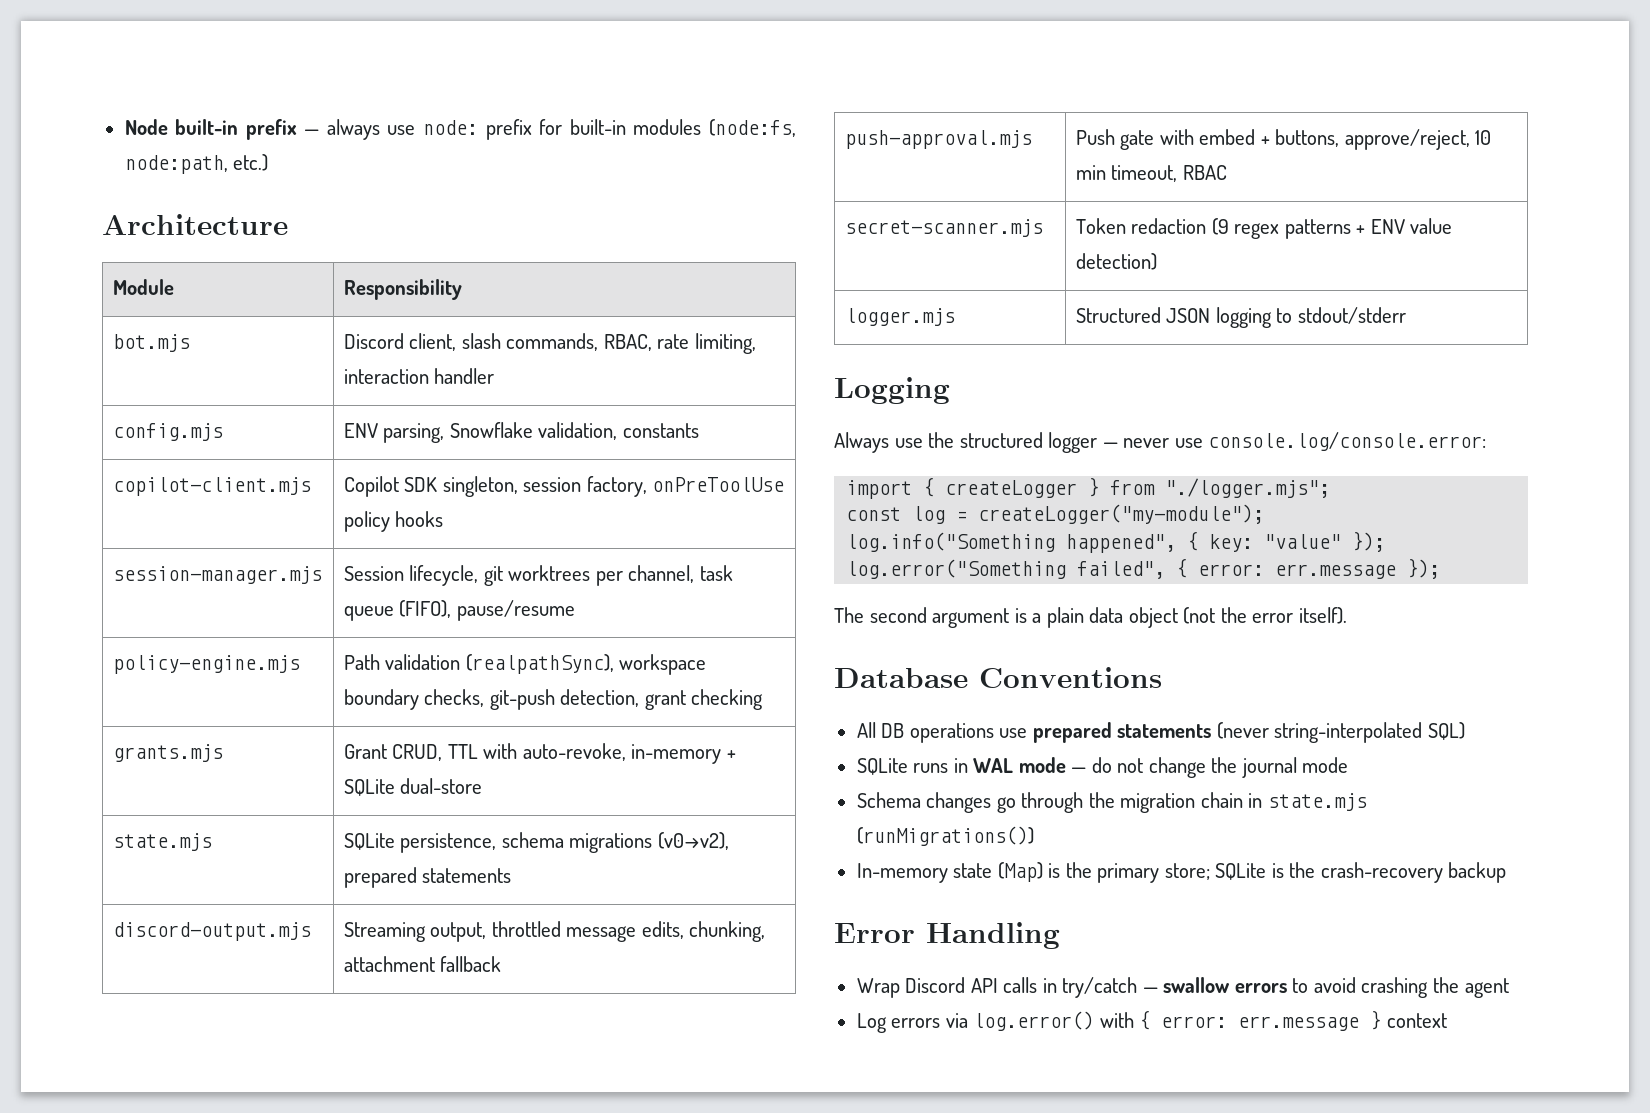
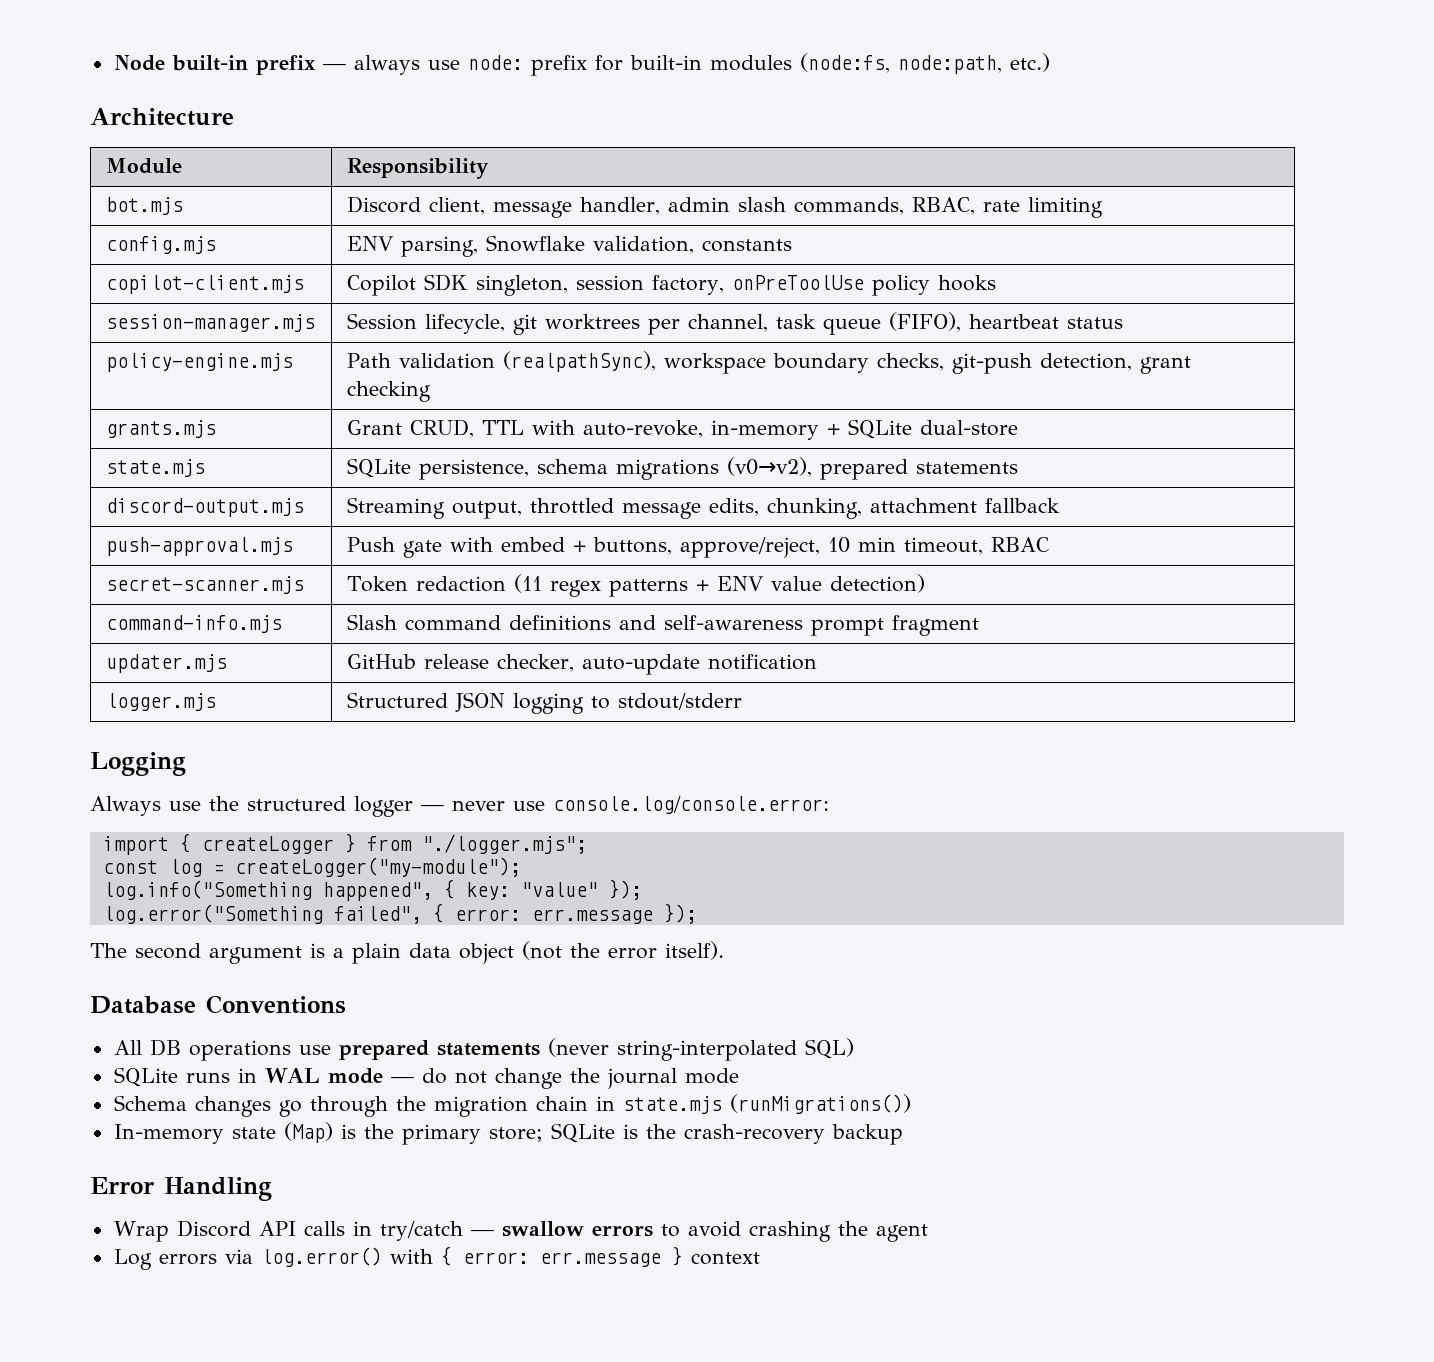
- bot.mjs | Discord client, slash commands, RBAC, rate limiting, interaction handler
+ bot.mjs | Discord client, message handler, admin slash commands, RBAC, rate limiting
- session-manager.mjs | Session lifecycle, git worktrees per channel, task queue (FIFO), pause/resume
+ session-manager.mjs | Session lifecycle, git worktrees per channel, task queue (FIFO), heartbeat status
- secret-scanner.mjs | Token redaction (9 regex patterns + ENV value detection)
+ secret-scanner.mjs | Token redaction (11 regex patterns + ENV value detection)
+ command-info.mjs | Slash command definitions and self-awareness prompt fragment
+ updater.mjs | GitHub release checker, auto-update notification

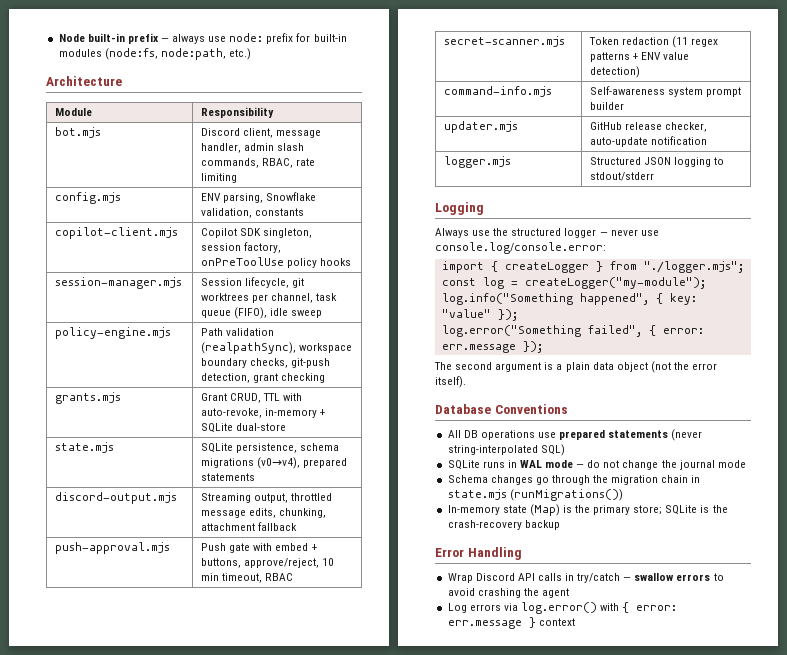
- session-manager.mjs | Session lifecycle, git worktrees per channel, task queue (FIFO), heartbeat status
+ session-manager.mjs | Session lifecycle, git worktrees per channel, task queue (FIFO), idle sweep
- state.mjs | SQLite persistence, schema migrations (v0→v2), prepared statements
+ state.mjs | SQLite persistence, schema migrations (v0→v4), prepared statements
- command-info.mjs | Slash command definitions and self-awareness prompt fragment
+ command-info.mjs | Self-awareness system prompt builder

